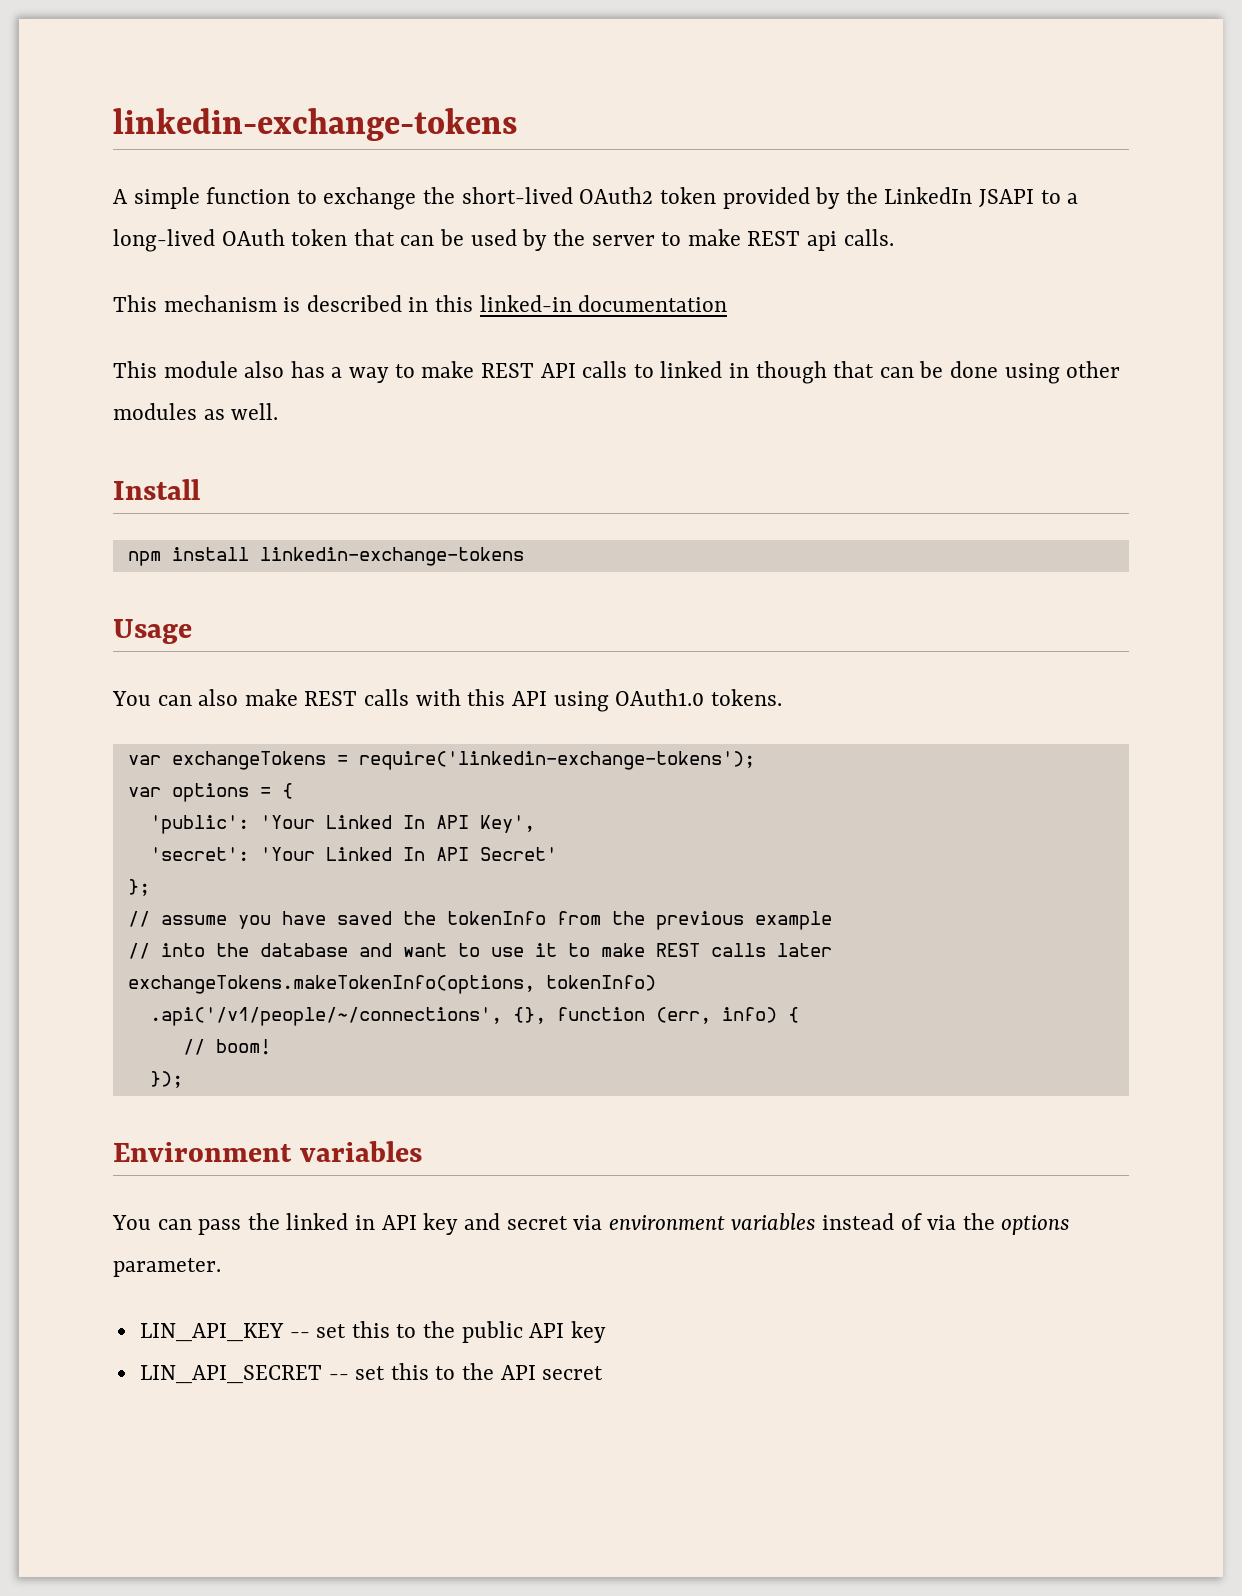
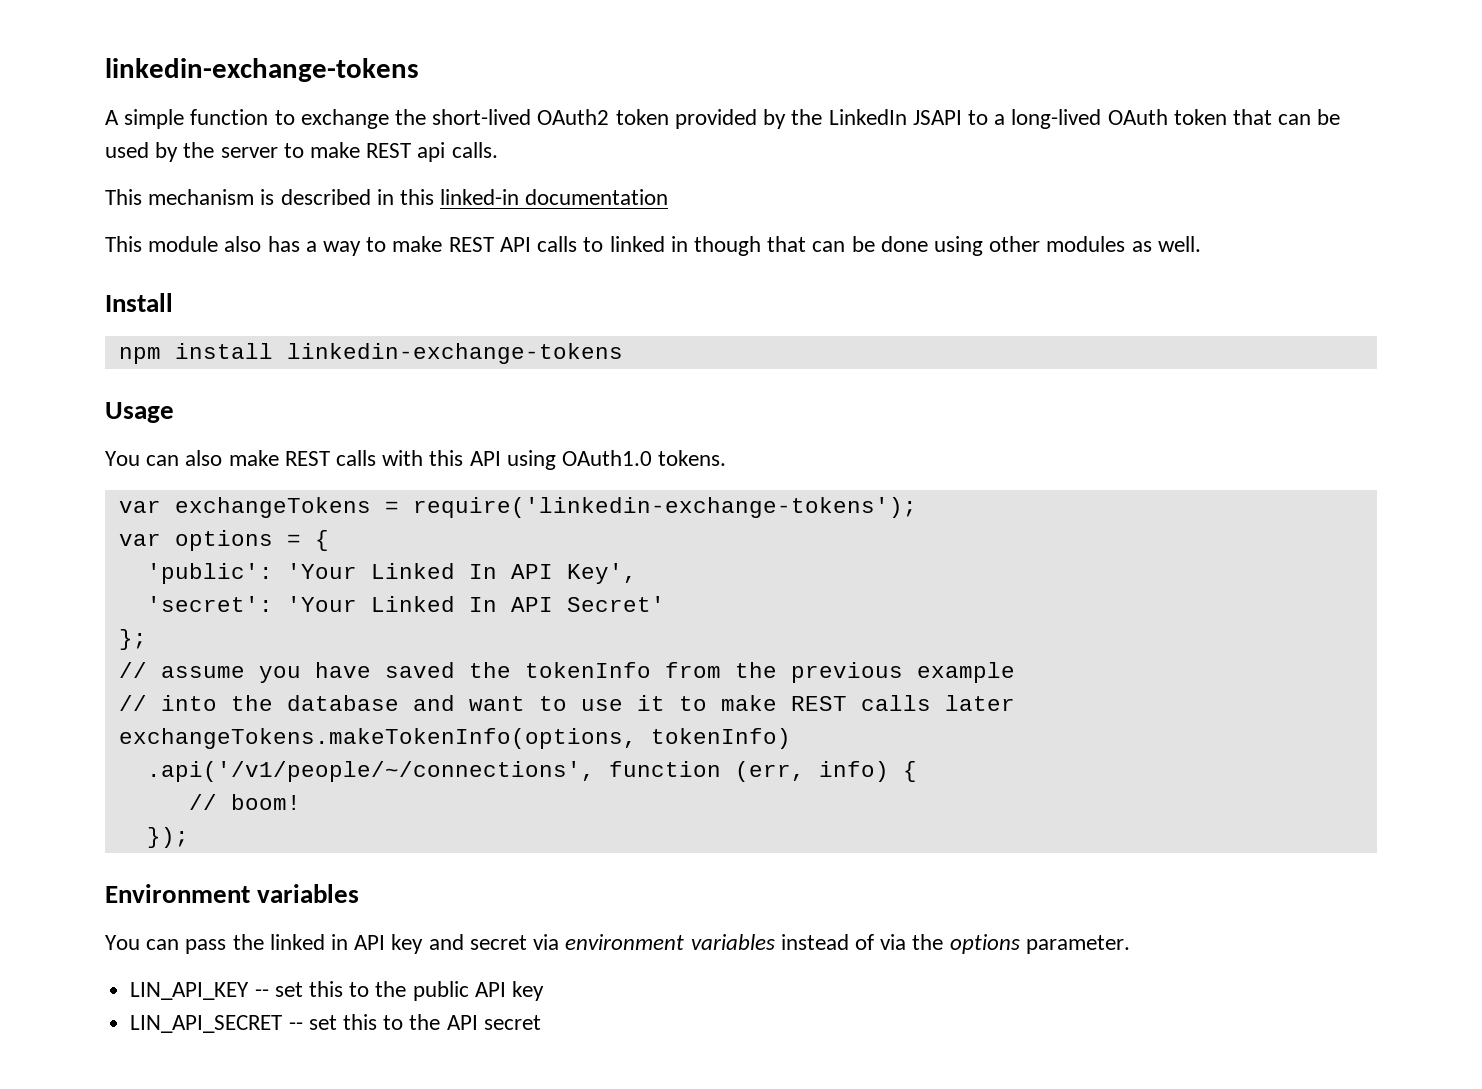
- .api('/v1/people/~/connections', {}, function (err, info) {
+ .api('/v1/people/~/connections', function (err, info) {

